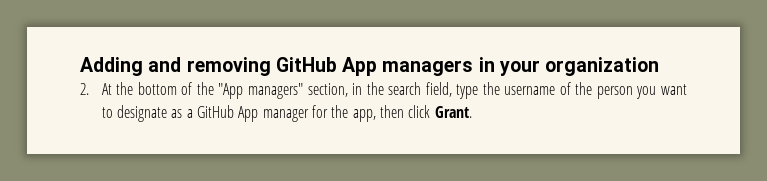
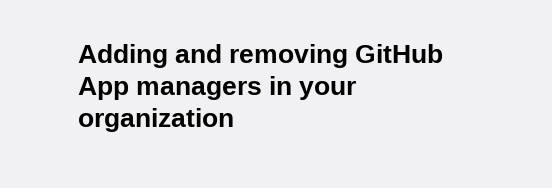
- 2. At the bottom of the "App managers" section, in the search field, type the username of the person you want to designate as a GitHub App manager for the app, then click Grant.

